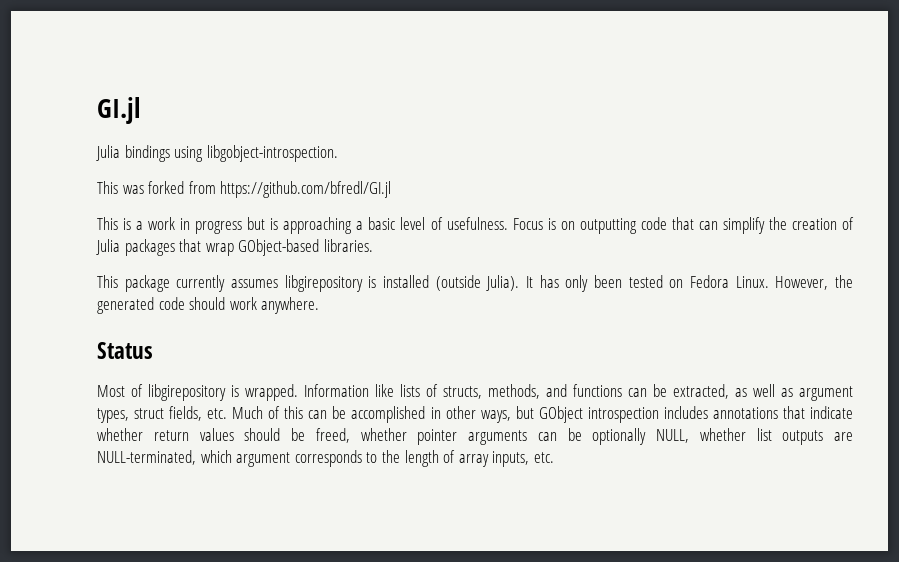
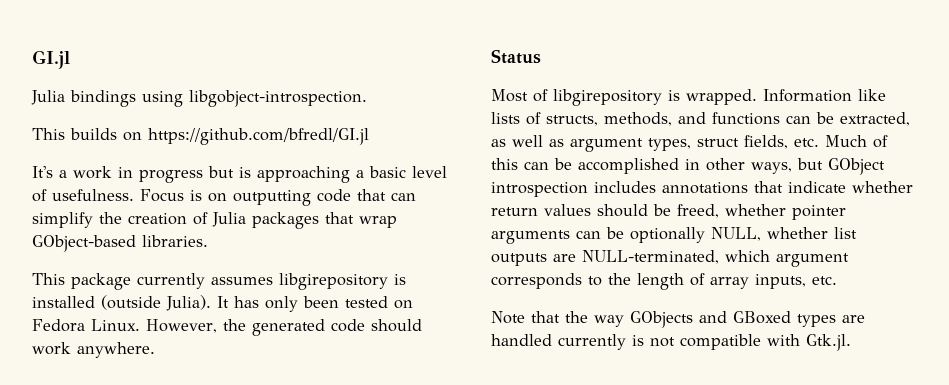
- This was forked from https://github.com/bfredl/GI.jl
+ This builds on https://github.com/bfredl/GI.jl
- This is a work in progress but is approaching a basic level of usefulness.
+ It's a work in progress but is approaching a basic level of usefulness.
+ Note that the way GObjects and GBoxed types are handled currently is not compatible with Gtk.jl.

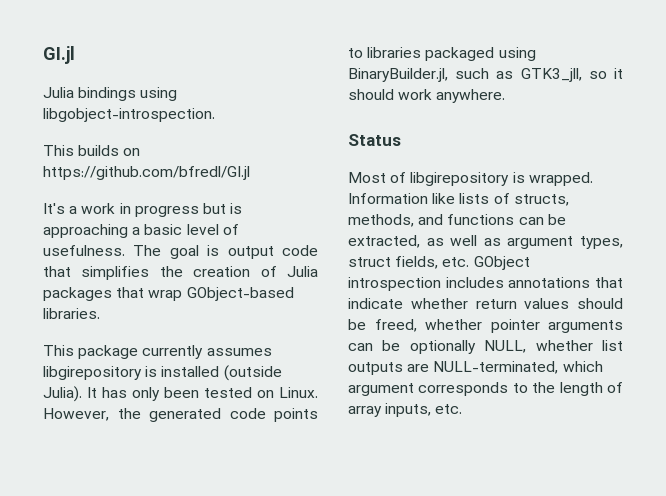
- Focus is on outputting code that can simplify the creation of Julia packages that wrap GObject-based libraries.
+ The goal is output code that simplifies the creation of Julia packages that wrap GObject-based libraries.
- It has only been tested on Fedora Linux.
+ It has only been tested on Linux.
- However, the generated code should work anywhere.
+ However, the generated code points to libraries packaged using BinaryBuilder.jl, such as GTK3_jll, so it should work anywhere.
- Information like lists of structs, methods, and functions can be extracted, as well as argument types, struct fields, etc. Much of this can be accomplished in other ways, but GObject introspection includes annotations that indicate whether return values should be freed, whether pointer arguments can be optionally NULL, whether list outputs are NULL-terminated, which argument corresponds to the length of array inputs, etc.
+ Information like lists of structs, methods, and functions can be extracted, as well as argument types, struct fields, etc. GObject introspection includes annotations that indicate whether return values should be freed, whether pointer arguments can be optionally NULL, whether list outputs are NULL-terminated, which argument corresponds to the length of array inputs, etc.
- Note that the way GObjects and GBoxed types are handled currently is not compatible with Gtk.jl.

